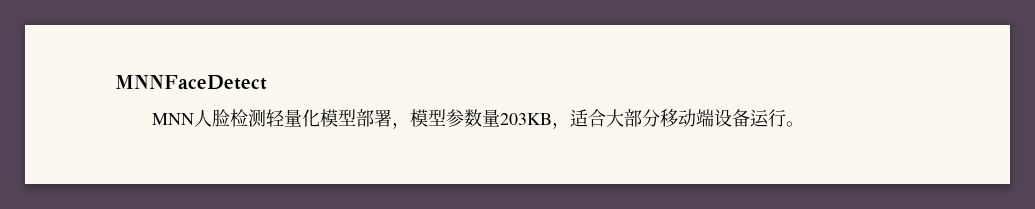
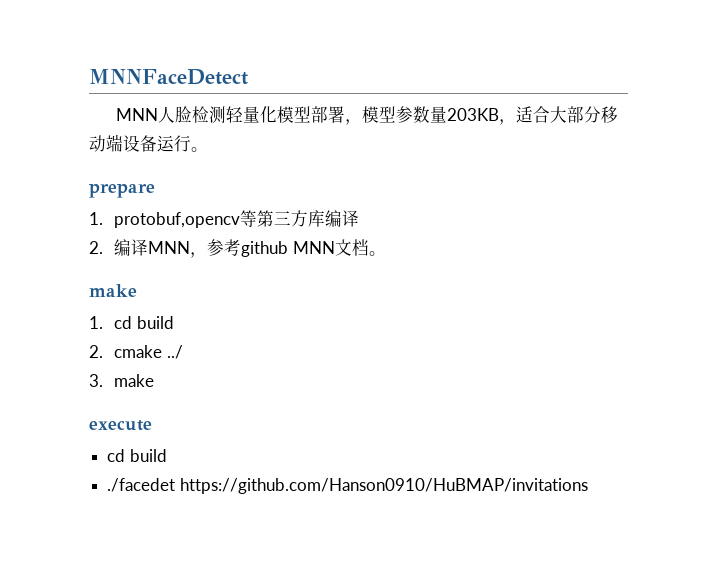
+ prepare
+ 1. protobuf,opencv等第三方库编译
+ 2.编译MNN，参考github MNN文档。
+ make
+ 1. cd build
+ 2. cmake ../
+ 3. make
+ execute
+ cd build
+ ./facedet https://github.com/Hanson0910/HuBMAP/invitations

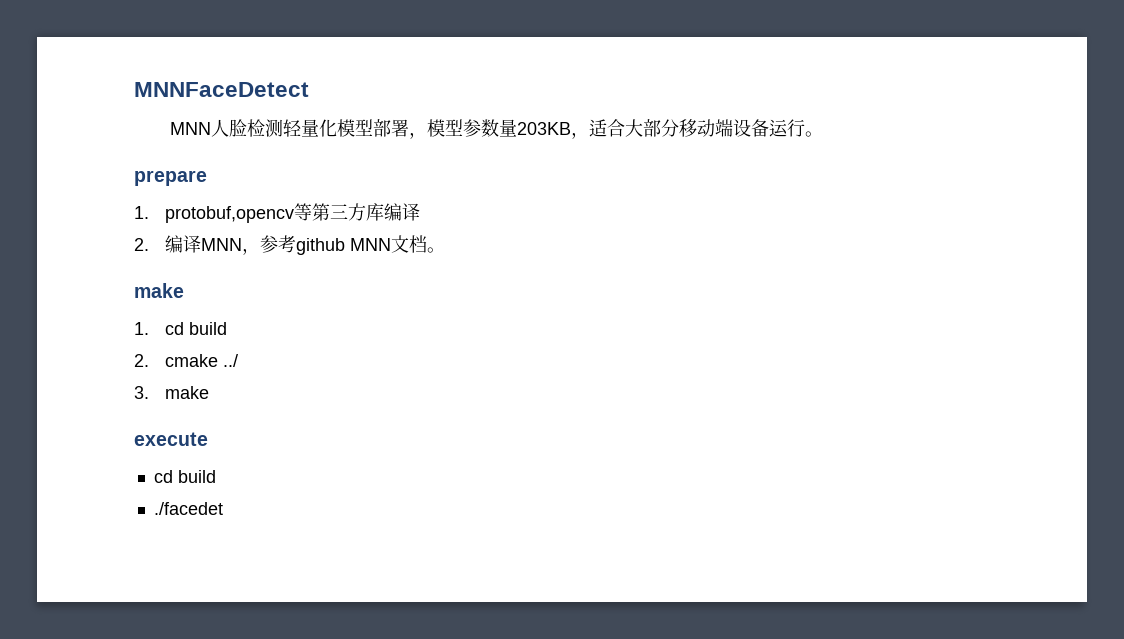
- ./facedet https://github.com/Hanson0910/HuBMAP/invitations
+ ./facedet

